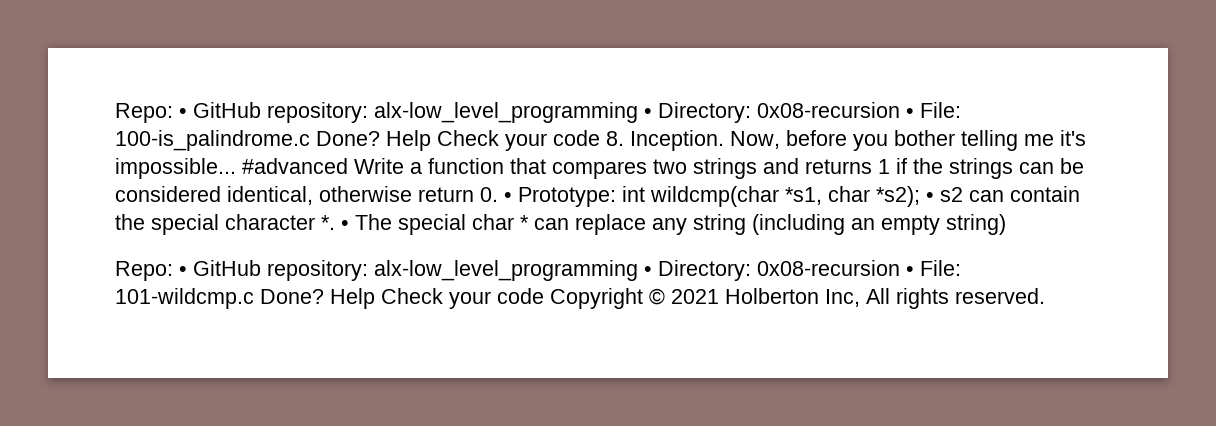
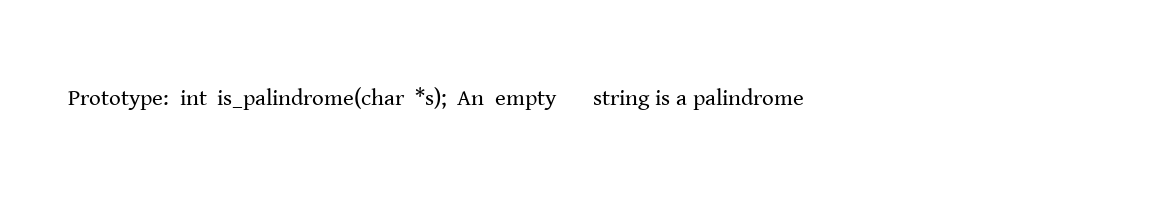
- Repo: • GitHub repository: alx-low_level_programming • Directory: 0x08-recursion • File: 100-is_palindrome.c Done? Help Check your code 8. Inception. Now, before you bother telling me it's impossible... #advanced Write a function that compares two strings and returns 1 if the strings can be considered identical, otherwise return 0. • Prototype: int wildcmp(char *s1, char *s2); • s2 can contain the special character *. • The special char * can replace any string (including an empty string)
- Repo: • GitHub repository: alx-low_level_programming • Directory: 0x08-recursion • File: 101-wildcmp.c Done? Help Check your code Copyright © 2021 Holberton Inc, All rights reserved.
+ Prototype: int is_palindrome(char *s); An empty string is a palindrome

